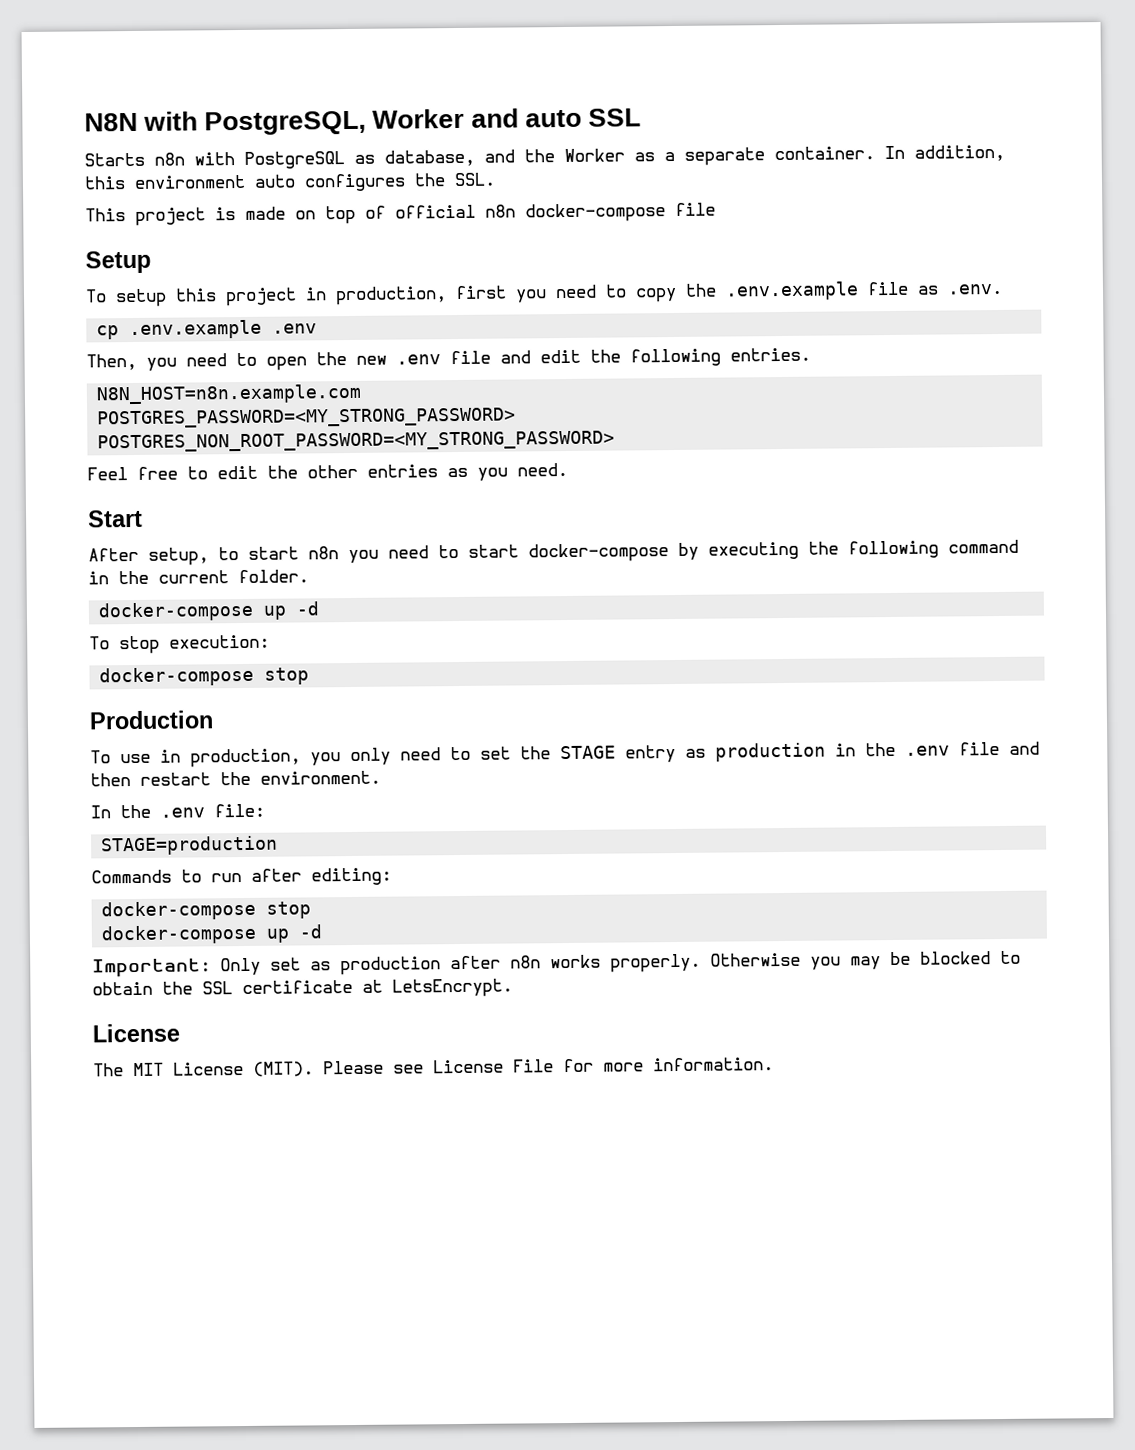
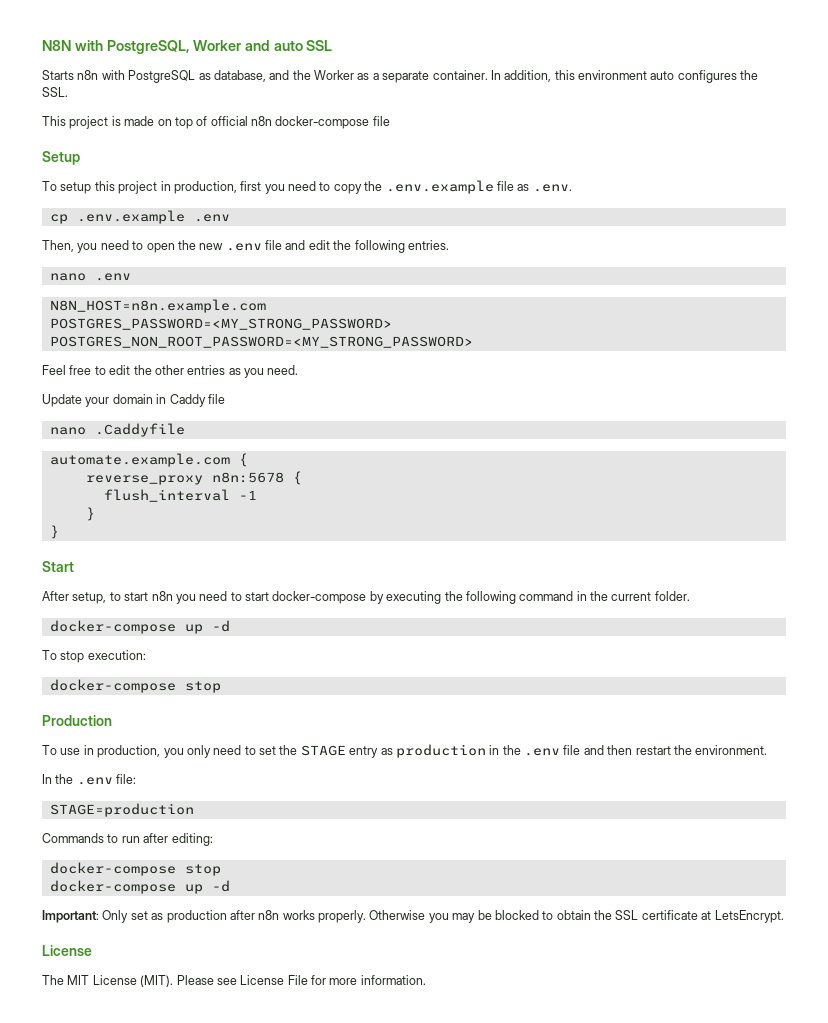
+ nano .env
+ Update your domain in Caddy file
+ nano .Caddyfile
+ automate.example.com {
+ reverse_proxy n8n:5678 {
+ flush_interval -1
+ }
+ }

